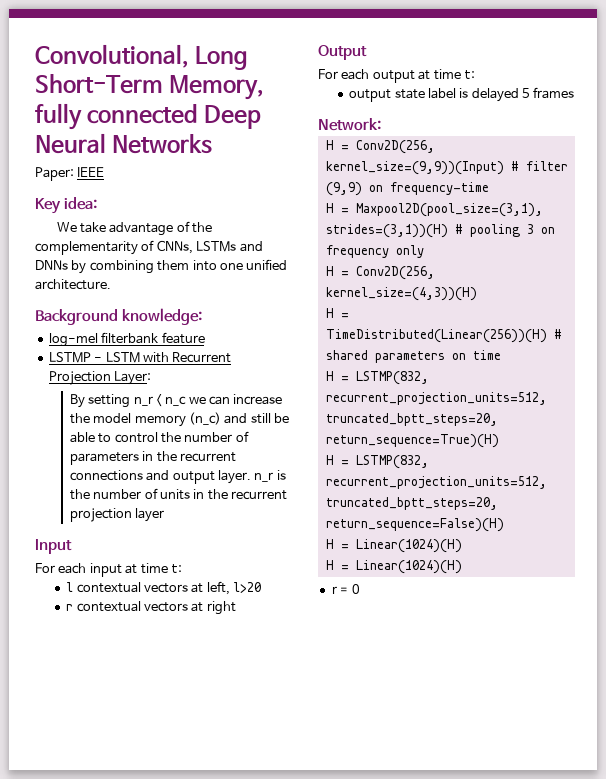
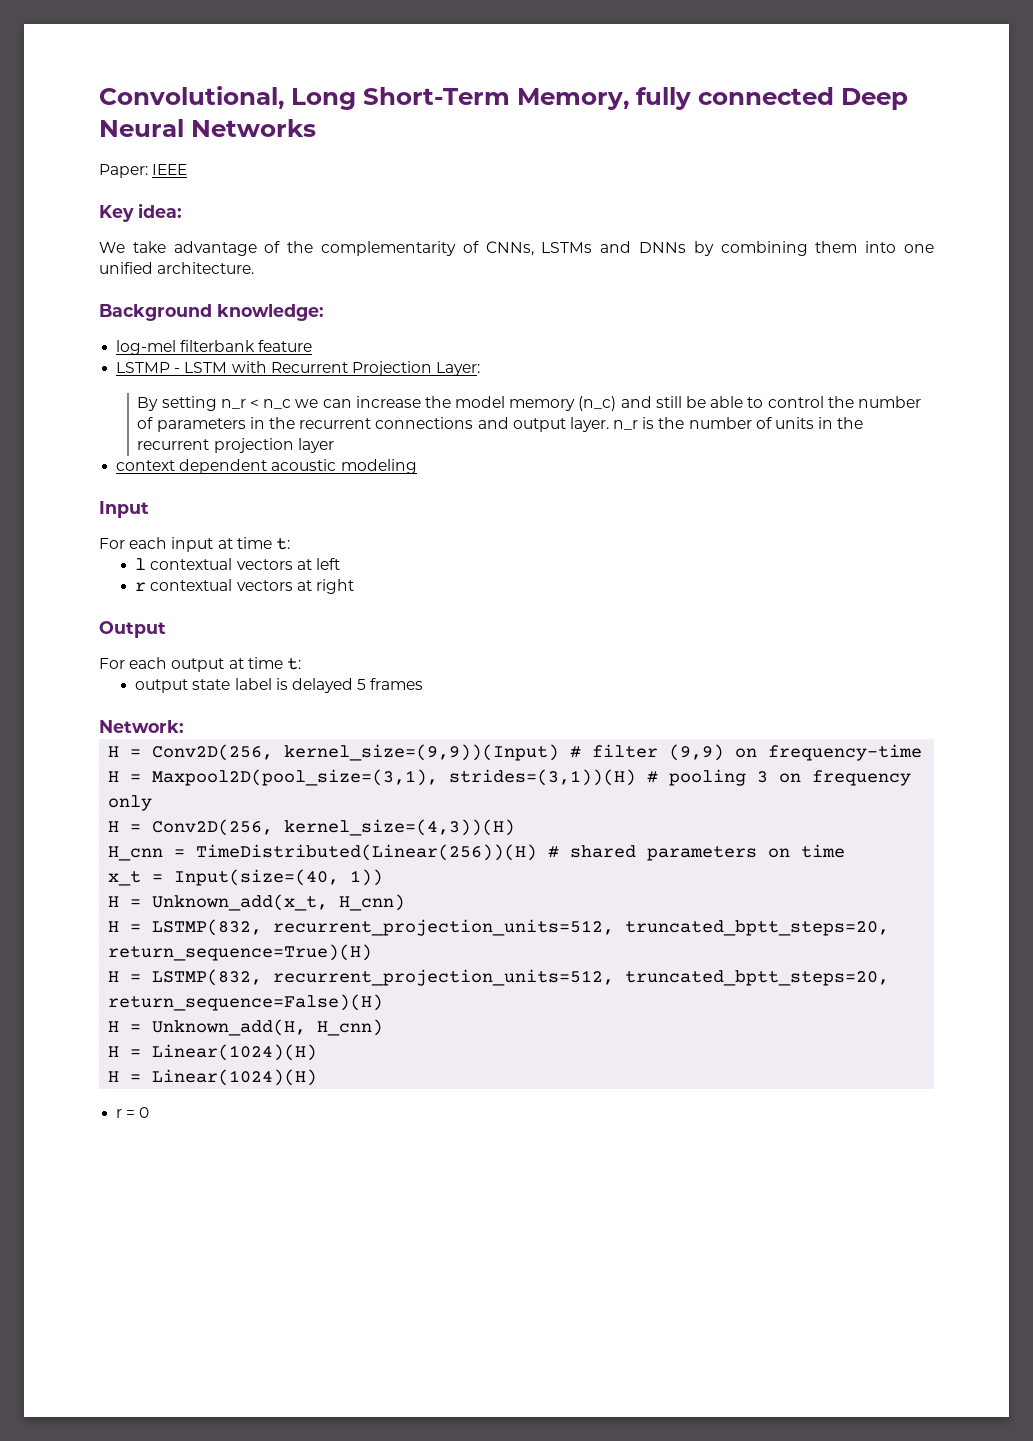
+ context dependent acoustic modeling
- l contextual vectors at left, l>20
+ l contextual vectors at left
- H = TimeDistributed(Linear(256))(H) # shared parameters on time
+ H_cnn = TimeDistributed(Linear(256))(H) # shared parameters on time
+ x_t = Input(size=(40, 1))
+ H = Unknown_add(x_t, H_cnn)
+ H = Unknown_add(H, H_cnn)

